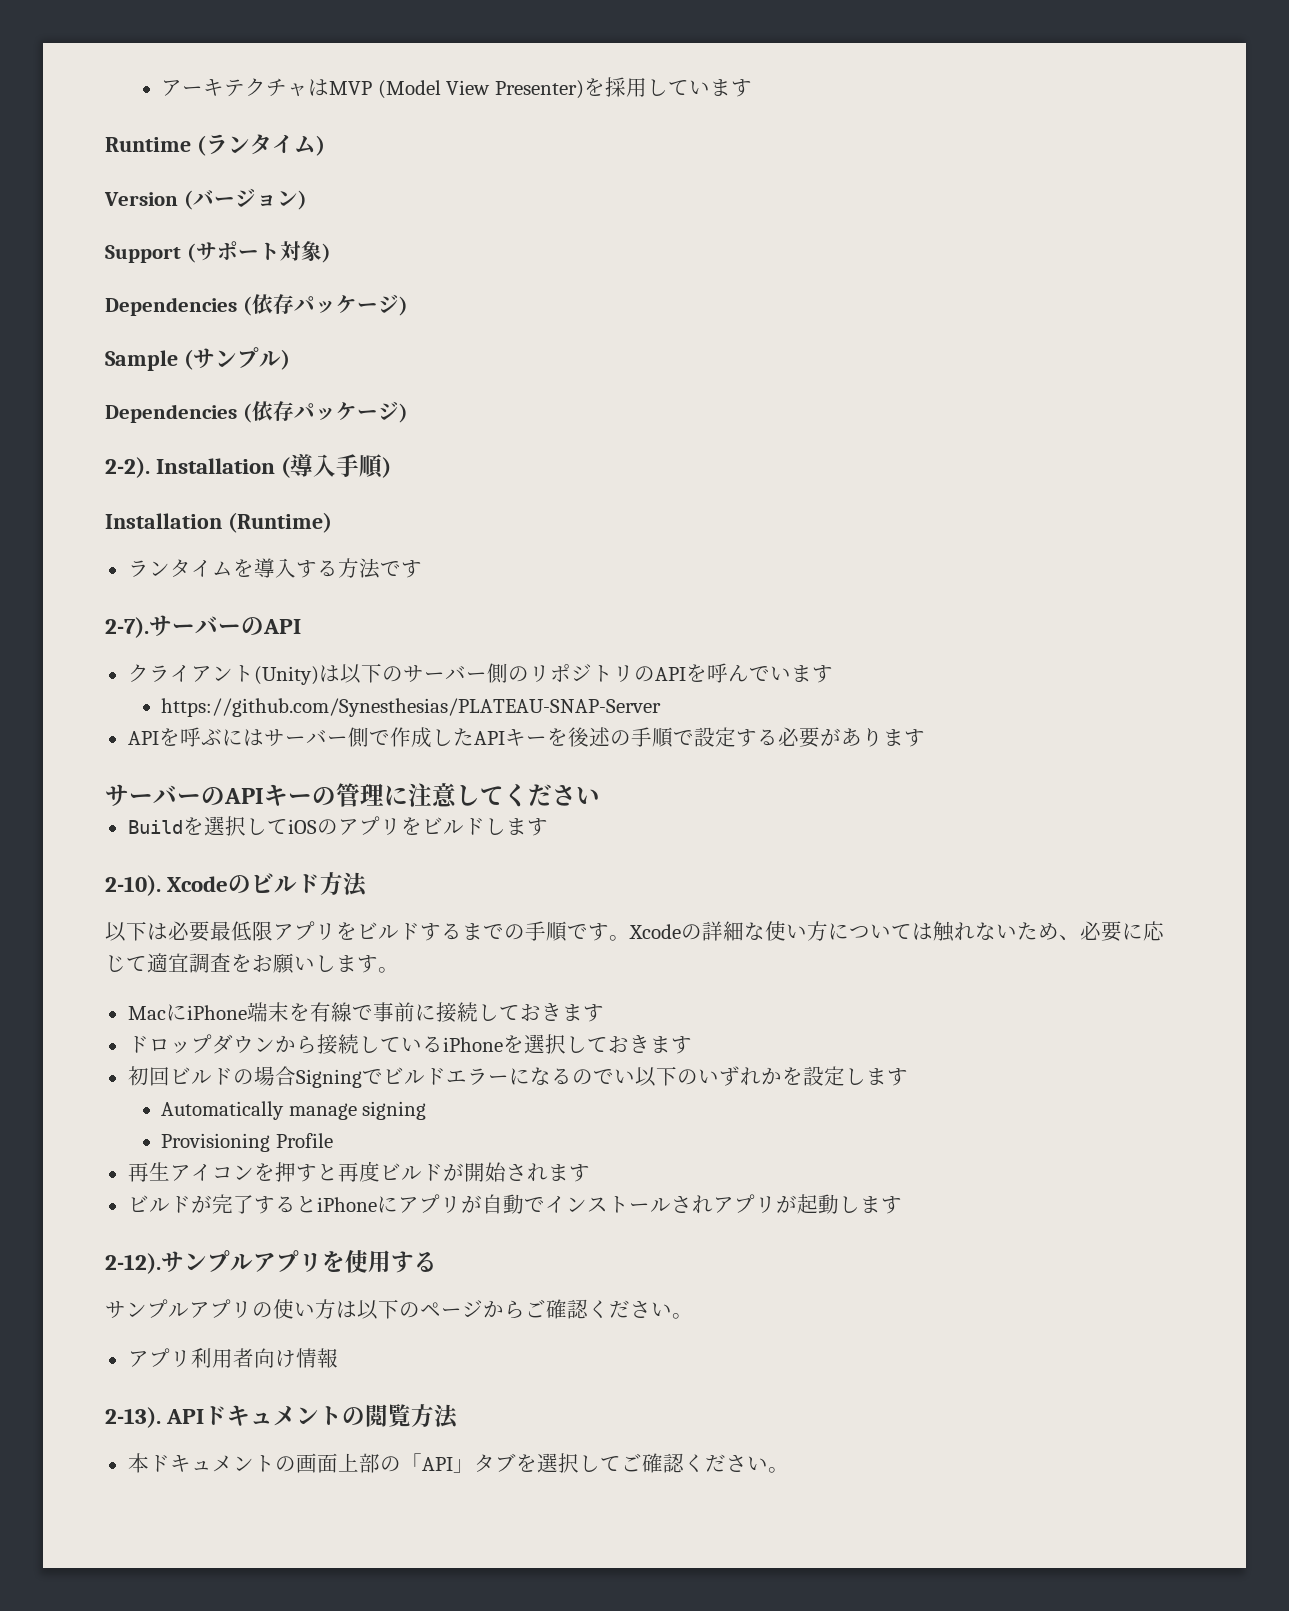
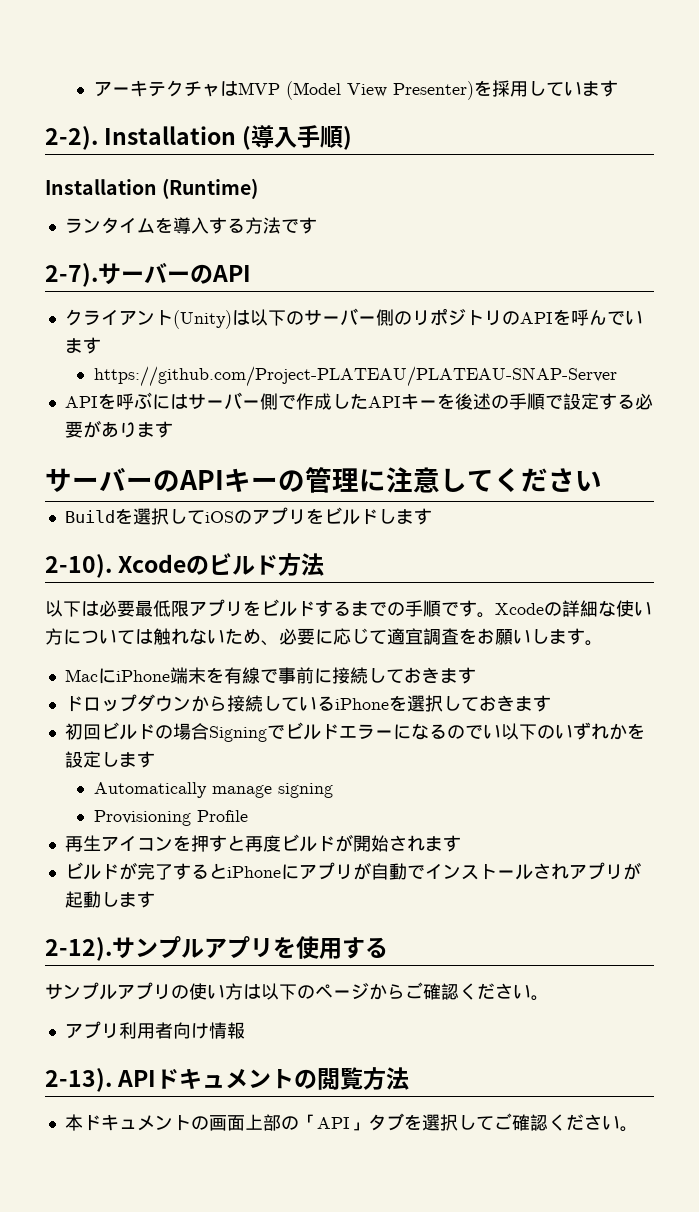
- Runtime (ランタイム)
- Version (バージョン)
- Support (サポート対象)
- Dependencies (依存パッケージ)
- Sample (サンプル)
- Dependencies (依存パッケージ)
- https://github.com/Synesthesias/PLATEAU-SNAP-Server
+ https://github.com/Project-PLATEAU/PLATEAU-SNAP-Server

